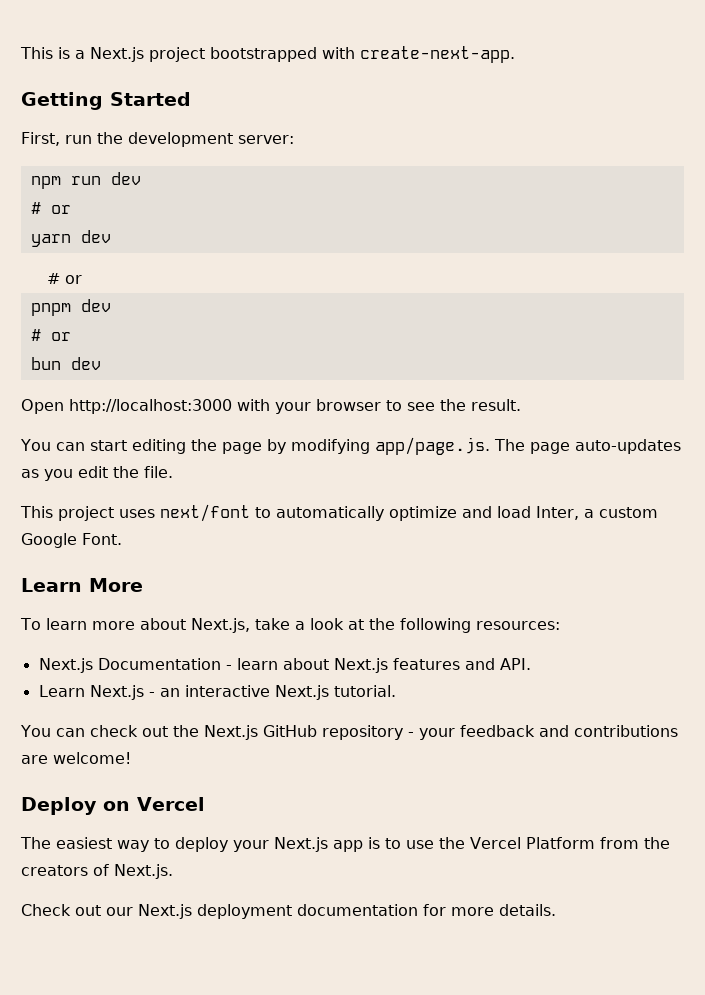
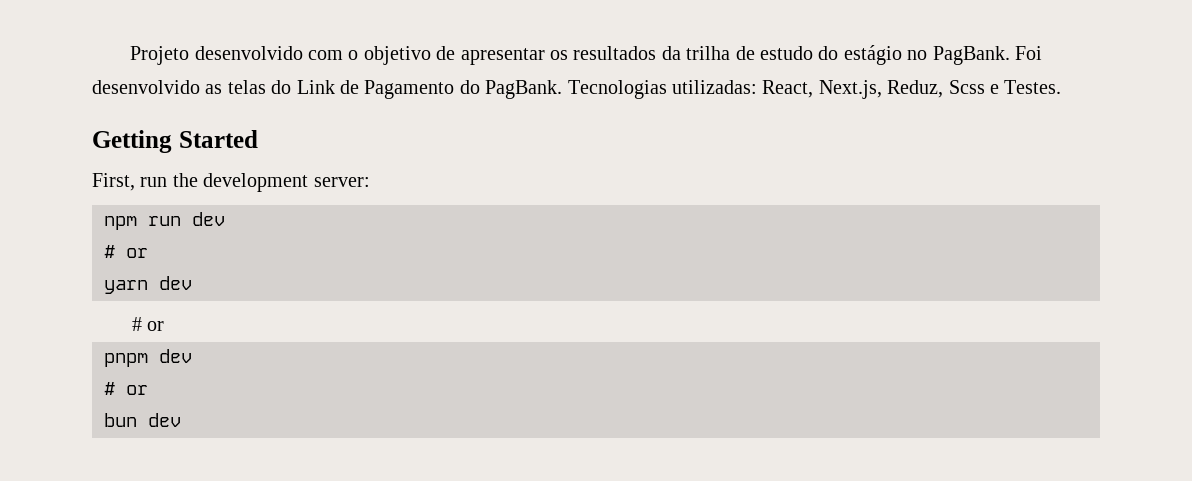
- This is a Next.js project bootstrapped with create-next-app.
+ Projeto desenvolvido com o objetivo de apresentar os resultados da trilha de estudo do estágio no PagBank. Foi desenvolvido as telas do Link de Pagamento do PagBank. Tecnologias utilizadas: React, Next.js, Reduz, Scss e Testes.
- Open http://localhost:3000 with your browser to see the result.
- You can start editing the page by modifying app/page.js. The page auto-updates as you edit the file.
- This project uses next/font to automatically optimize and load Inter, a custom Google Font.
- Learn More
- To learn more about Next.js, take a look at the following resources:
- Next.js Documentation - learn about Next.js features and API.
- Learn Next.js - an interactive Next.js tutorial.
- You can check out the Next.js GitHub repository - your feedback and contributions are welcome!
- Deploy on Vercel
- The easiest way to deploy your Next.js app is to use the Vercel Platform from the creators of Next.js.
- Check out our Next.js deployment documentation for more details.

